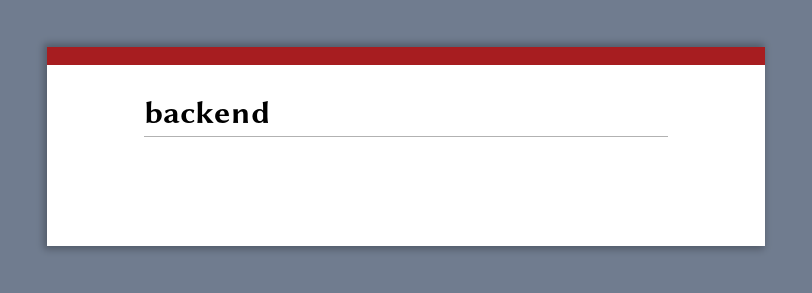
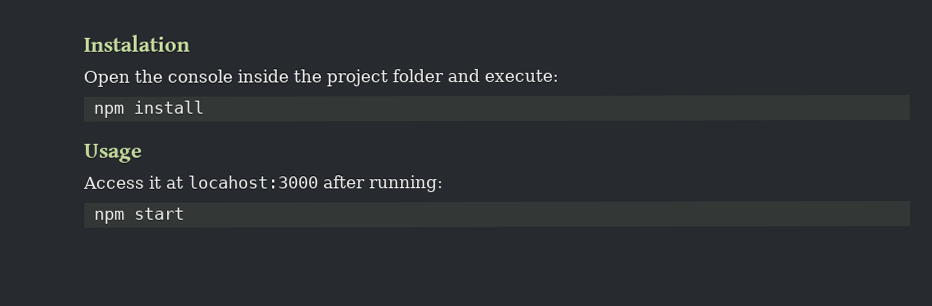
- backend
+ Instalation
+ Open the console inside the project folder and execute:
+ npm install
+ Usage
+ Access it at locahost:3000 after running:
+ npm start

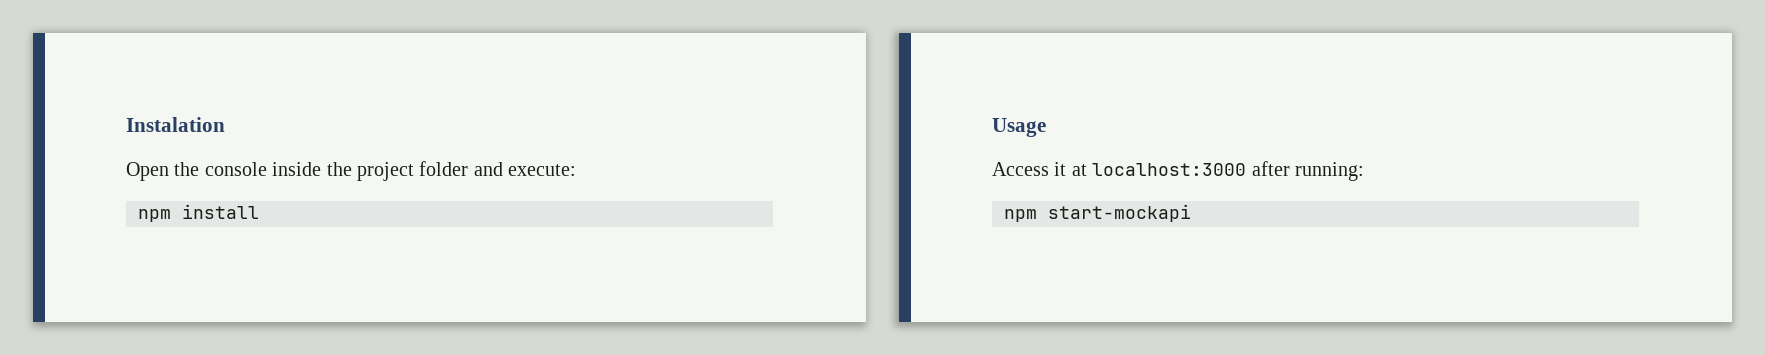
- Access it at locahost:3000 after running:
+ Access it at localhost:3000 after running:
- npm start
+ npm start-mockapi

